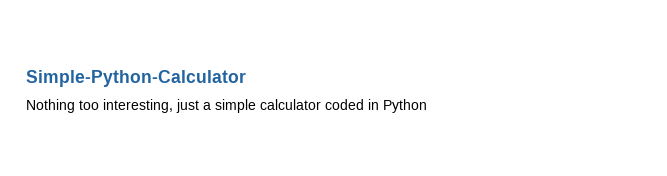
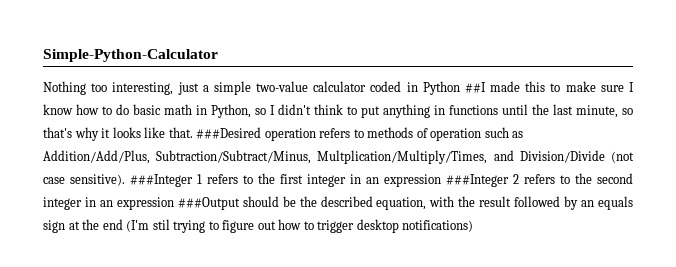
- Nothing too interesting, just a simple calculator coded in Python
+ Nothing too interesting, just a simple two-value calculator coded in Python ##I made this to make sure I know how to do basic math in Python, so I didn't think to put anything in functions until the last minute, so that's why it looks like that. ###Desired operation refers to methods of operation such as Addition/Add/Plus, Subtraction/Subtract/Minus, Multplication/Multiply/Times, and Division/Divide (not case sensitive). ###Integer 1 refers to the first integer in an expression ###Integer 2 refers to the second integer in an expression ###Output should be the described equation, with the result followed by an equals sign at the end (I'm stil trying to figure out how to trigger desktop notifications)

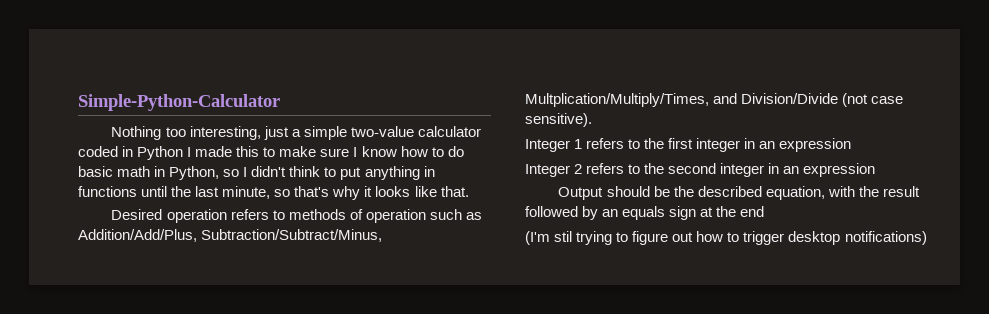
- Nothing too interesting, just a simple two-value calculator coded in Python ##I made this to make sure I know how to do basic math in Python, so I didn't think to put anything in functions until the last minute, so that's why it looks like that. ###Desired operation refers to methods of operation such as Addition/Add/Plus, Subtraction/Subtract/Minus, Multplication/Multiply/Times, and Division/Divide (not case sensitive). ###Integer 1 refers to the first integer in an expression ###Integer 2 refers to the second integer in an expression ###Output should be the described equation, with the result followed by an equals sign at the end (I'm stil trying to figure out how to trigger desktop notifications)
+ Nothing too interesting, just a simple two-value calculator coded in Python I made this to make sure I know how to do basic math in Python, so I didn't think to put anything in functions until the last minute, so that's why it looks like that.
+ Desired operation refers to methods of operation such as Addition/Add/Plus, Subtraction/Subtract/Minus, Multplication/Multiply/Times, and Division/Divide (not case sensitive).
+ Integer 1 refers to the first integer in an expression
+ Integer 2 refers to the second integer in an expression
+ Output should be the described equation, with the result followed by an equals sign at the end
+ (I'm stil trying to figure out how to trigger desktop notifications)

